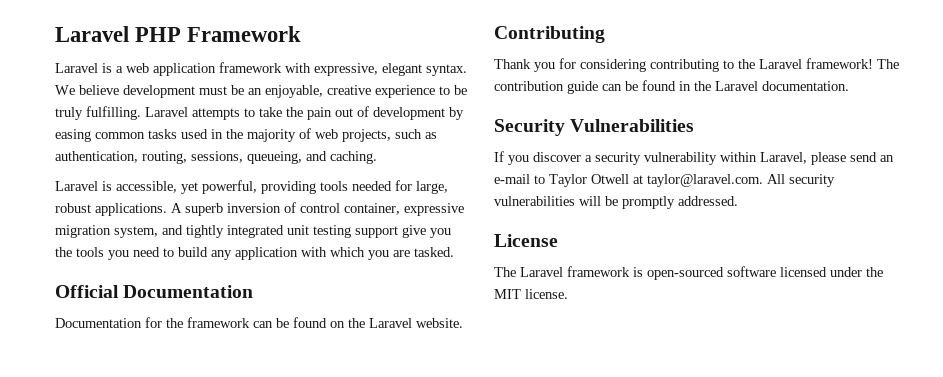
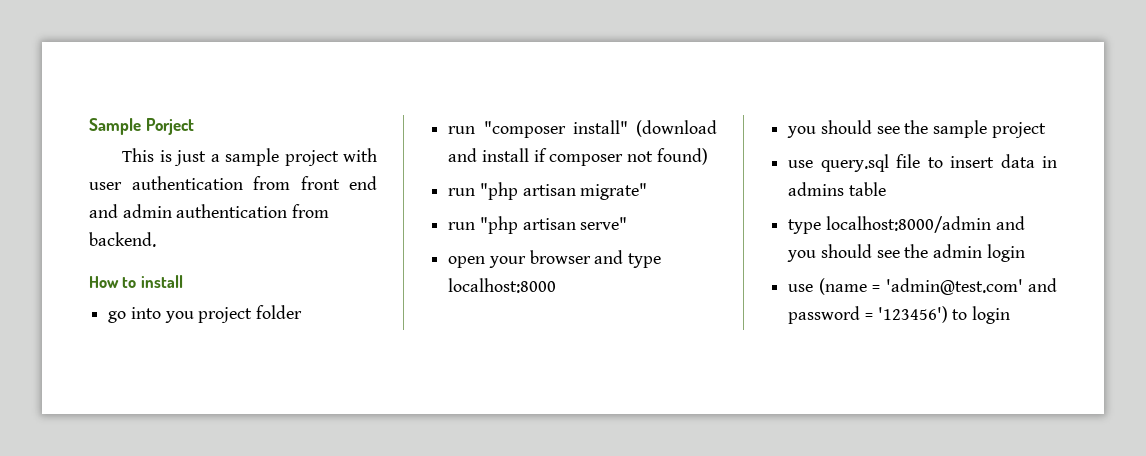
- Laravel PHP Framework
- Laravel is a web application framework with expressive, elegant syntax. We believe development must be an enjoyable, creative experience to be truly fulfilling. Laravel attempts to take the pain out of development by easing common tasks used in the majority of web projects, such as authentication, routing, sessions, queueing, and caching.
- Laravel is accessible, yet powerful, providing tools needed for large, robust applications. A superb inversion of control container, expressive migration system, and tightly integrated unit testing support give you the tools you need to build any application with which you are tasked.
- Official Documentation
- Documentation for the framework can be found on the Laravel website.
- Contributing
- Thank you for considering contributing to the Laravel framework! The contribution guide can be found in the Laravel documentation.
- Security Vulnerabilities
- If you discover a security vulnerability within Laravel, please send an e-mail to Taylor Otwell at taylor@laravel.com. All security vulnerabilities will be promptly addressed.
- License
- The Laravel framework is open-sourced software licensed under the MIT license.
+ Sample Porject
+ This is just a sample project with user authentication from front end and admin authentication from backend.
+ How to install
+ go into you project folder
+ run "composer install" (download and install if composer not found)
+ run "php artisan migrate"
+ run "php artisan serve"
+ open your browser and type localhost:8000
+ you should see the sample project
+ use query.sql file to insert data in admins table
+ type localhost:8000/admin and you should see the admin login
+ use (name = 'admin@test.com' and password = '123456') to login

